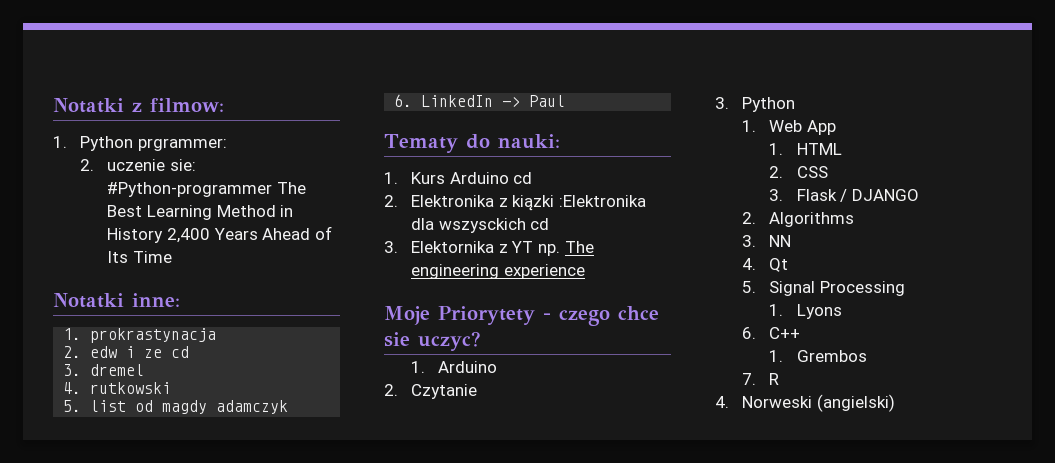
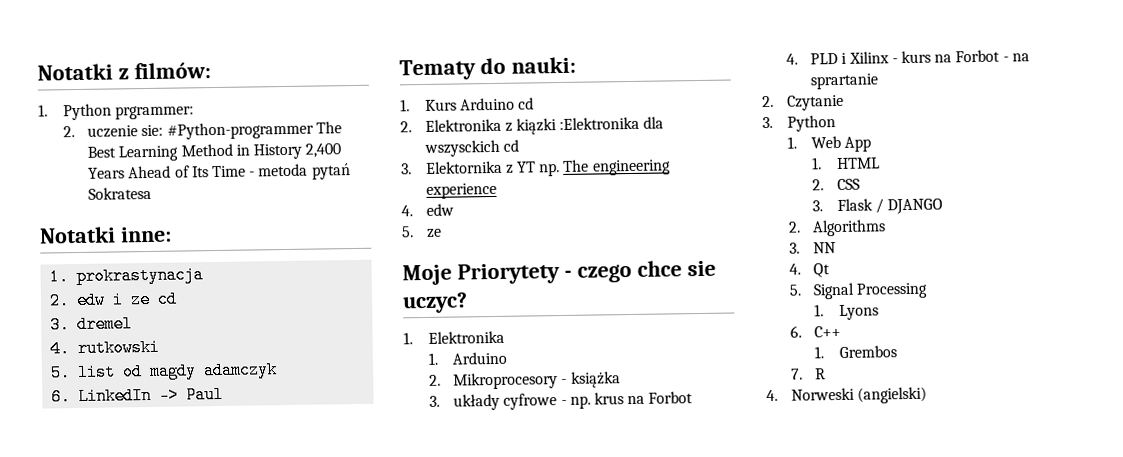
- Notatki z filmow:
+ Notatki z filmów:
- 2. uczenie sie: #Python-programmer The Best Learning Method in History 2,400 Years Ahead of Its Time
+ 2. uczenie sie: #Python-programmer The Best Learning Method in History 2,400 Years Ahead of Its Time - metoda pytań Sokratesa
+ 4. edw
+ 5. ze
+ 1. Elektronika
+ 2. Mikroprocesory - książka
+ 3. układy cyfrowe - np. krus na Forbot
+ 4. PLD i Xilinx - kurs na Forbot - na sprartanie

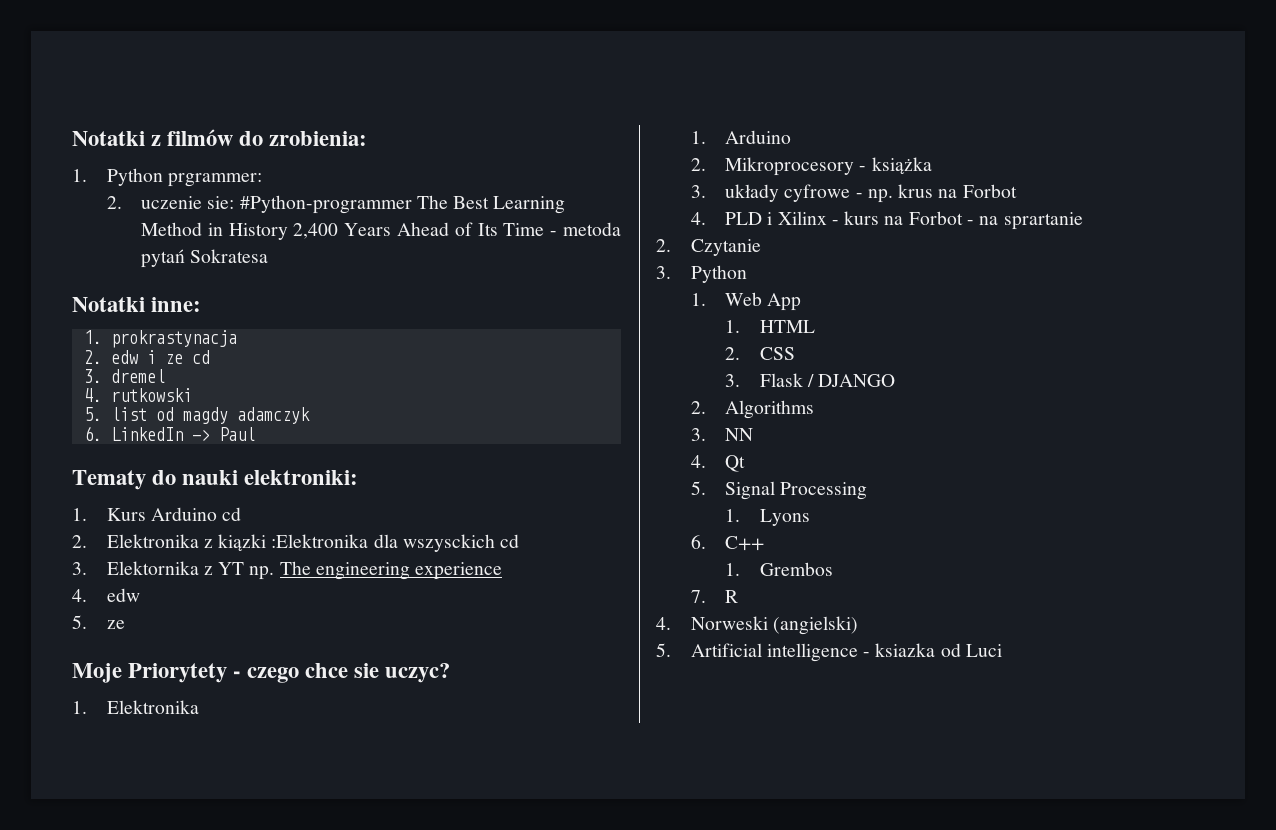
- Notatki z filmów:
+ Notatki z filmów do zrobienia:
- Tematy do nauki:
+ Tematy do nauki elektroniki:
+ 5. Artificial intelligence - ksiazka od Luci

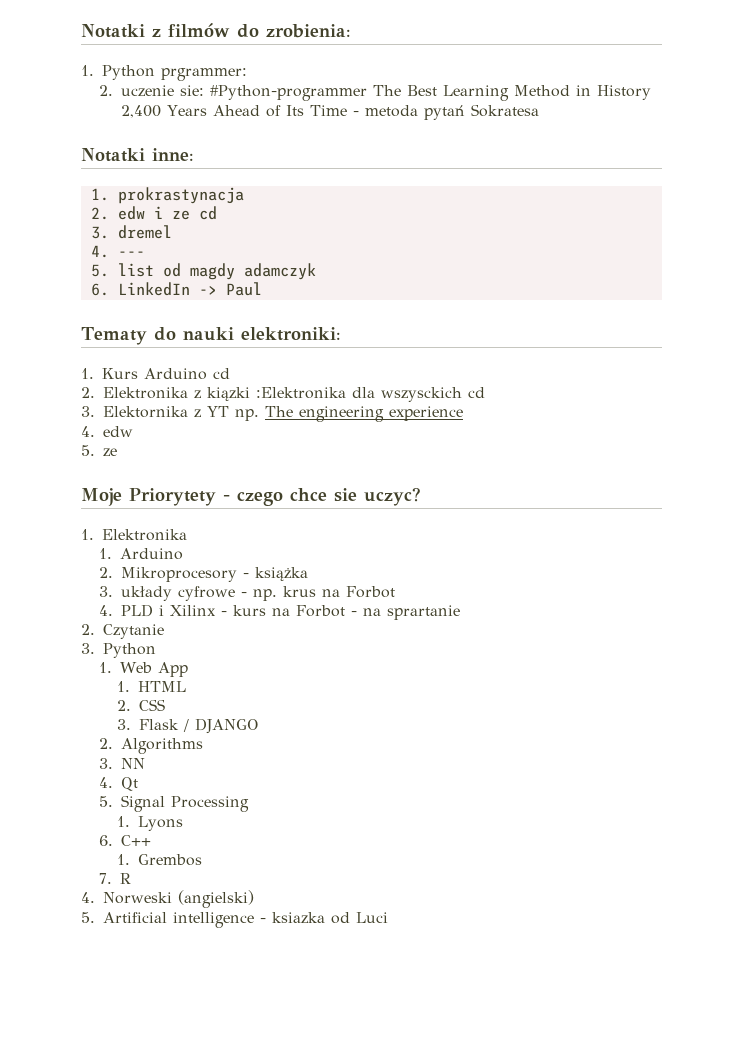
- 4. rutkowski
+ 4. ---

